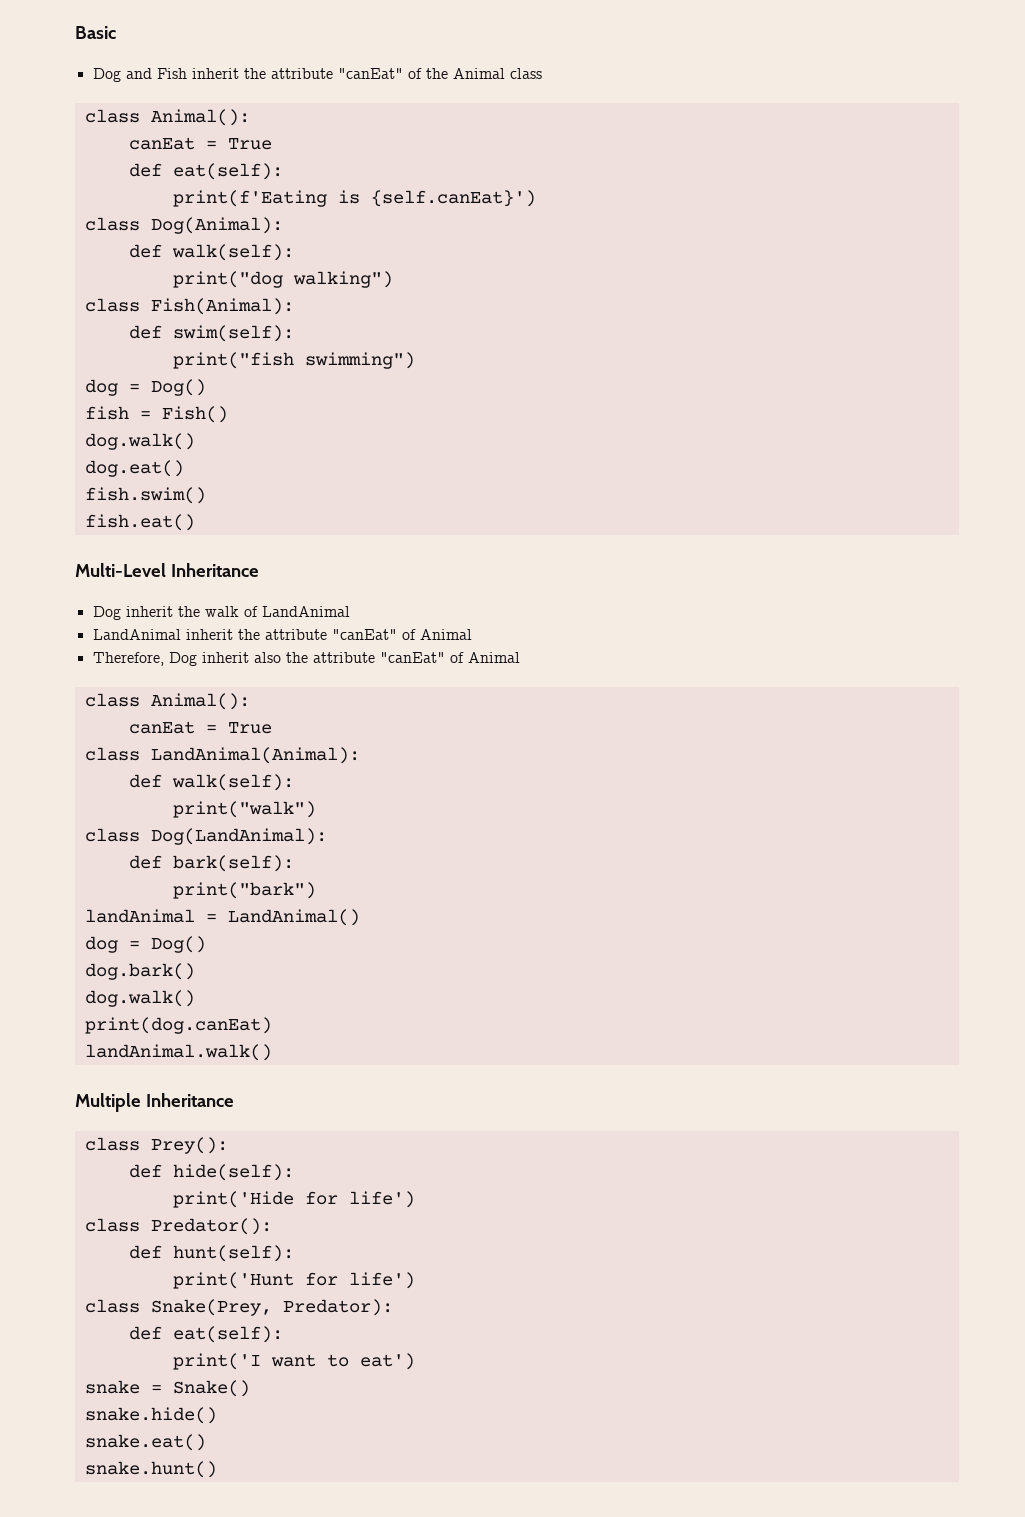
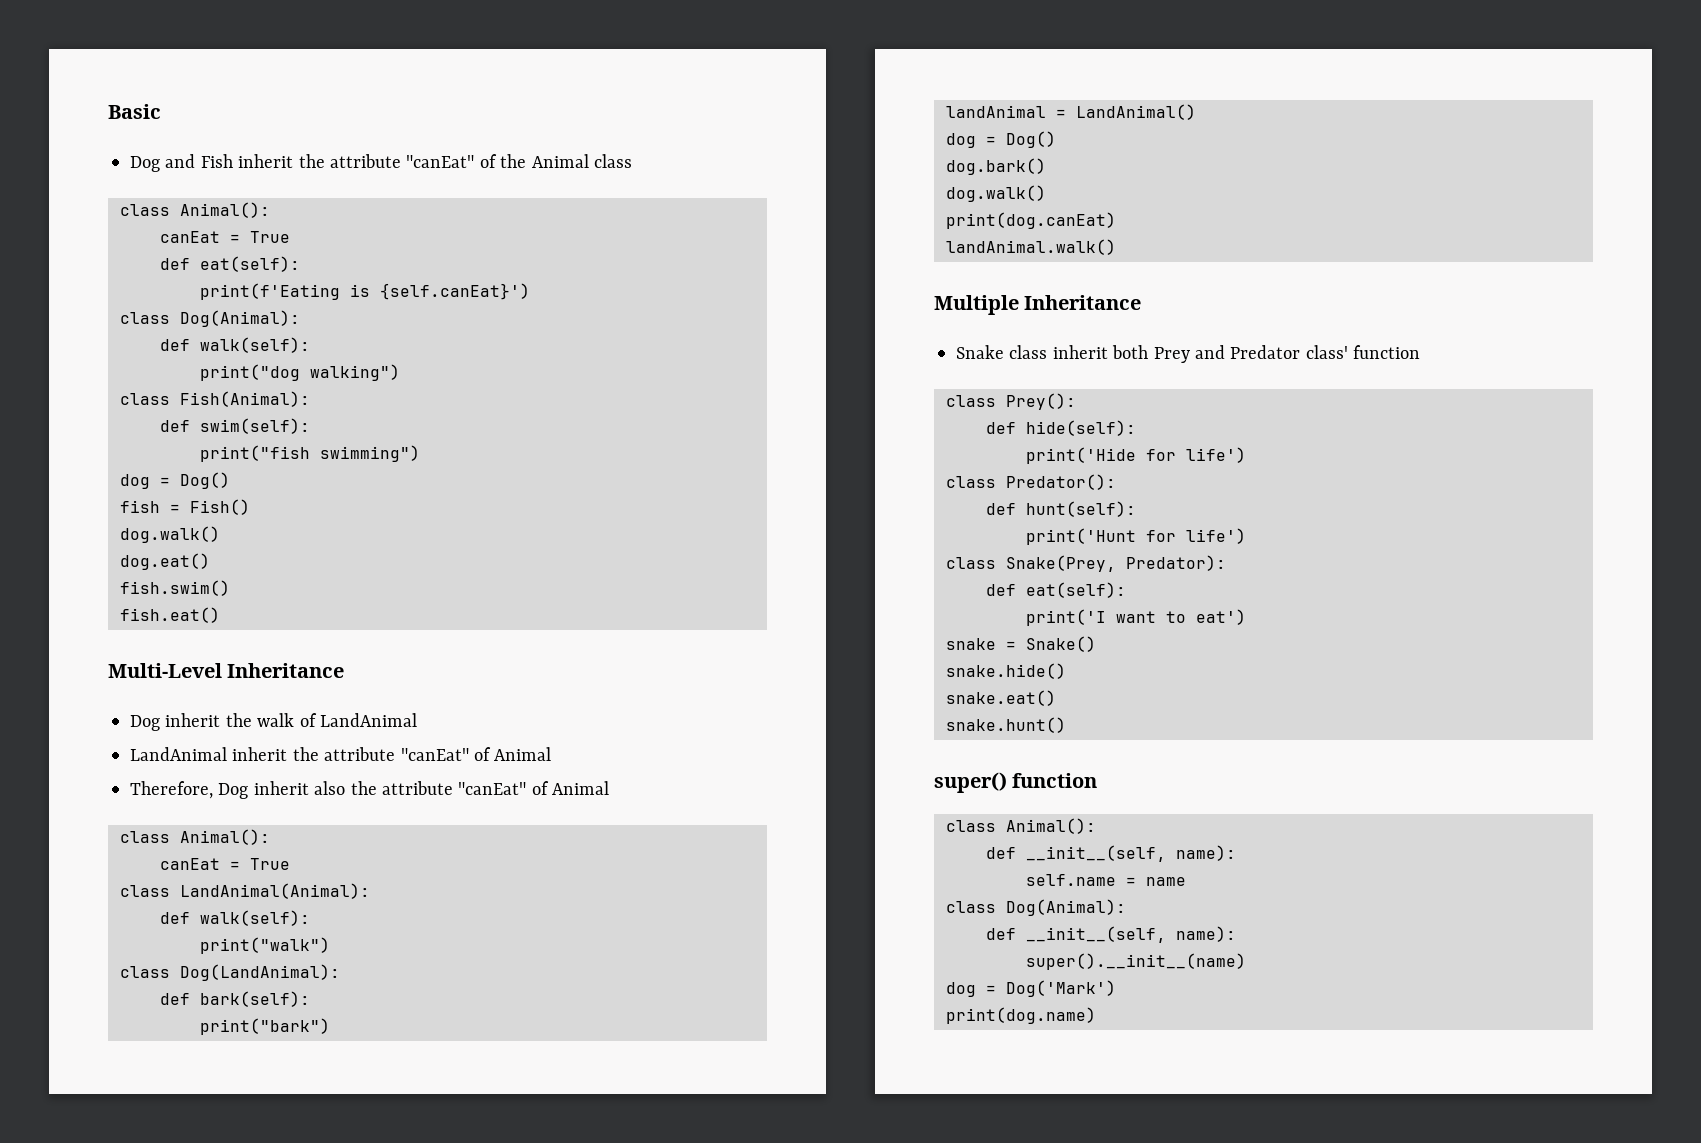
+ Snake class inherit both Prey and Predator class' function
+ super() function
+ class Animal():
+ def __init__(self, name):
+ self.name = name
+ class Dog(Animal):
+ def __init__(self, name):
+ super().__init__(name)
+ dog = Dog('Mark')
+ print(dog.name)

